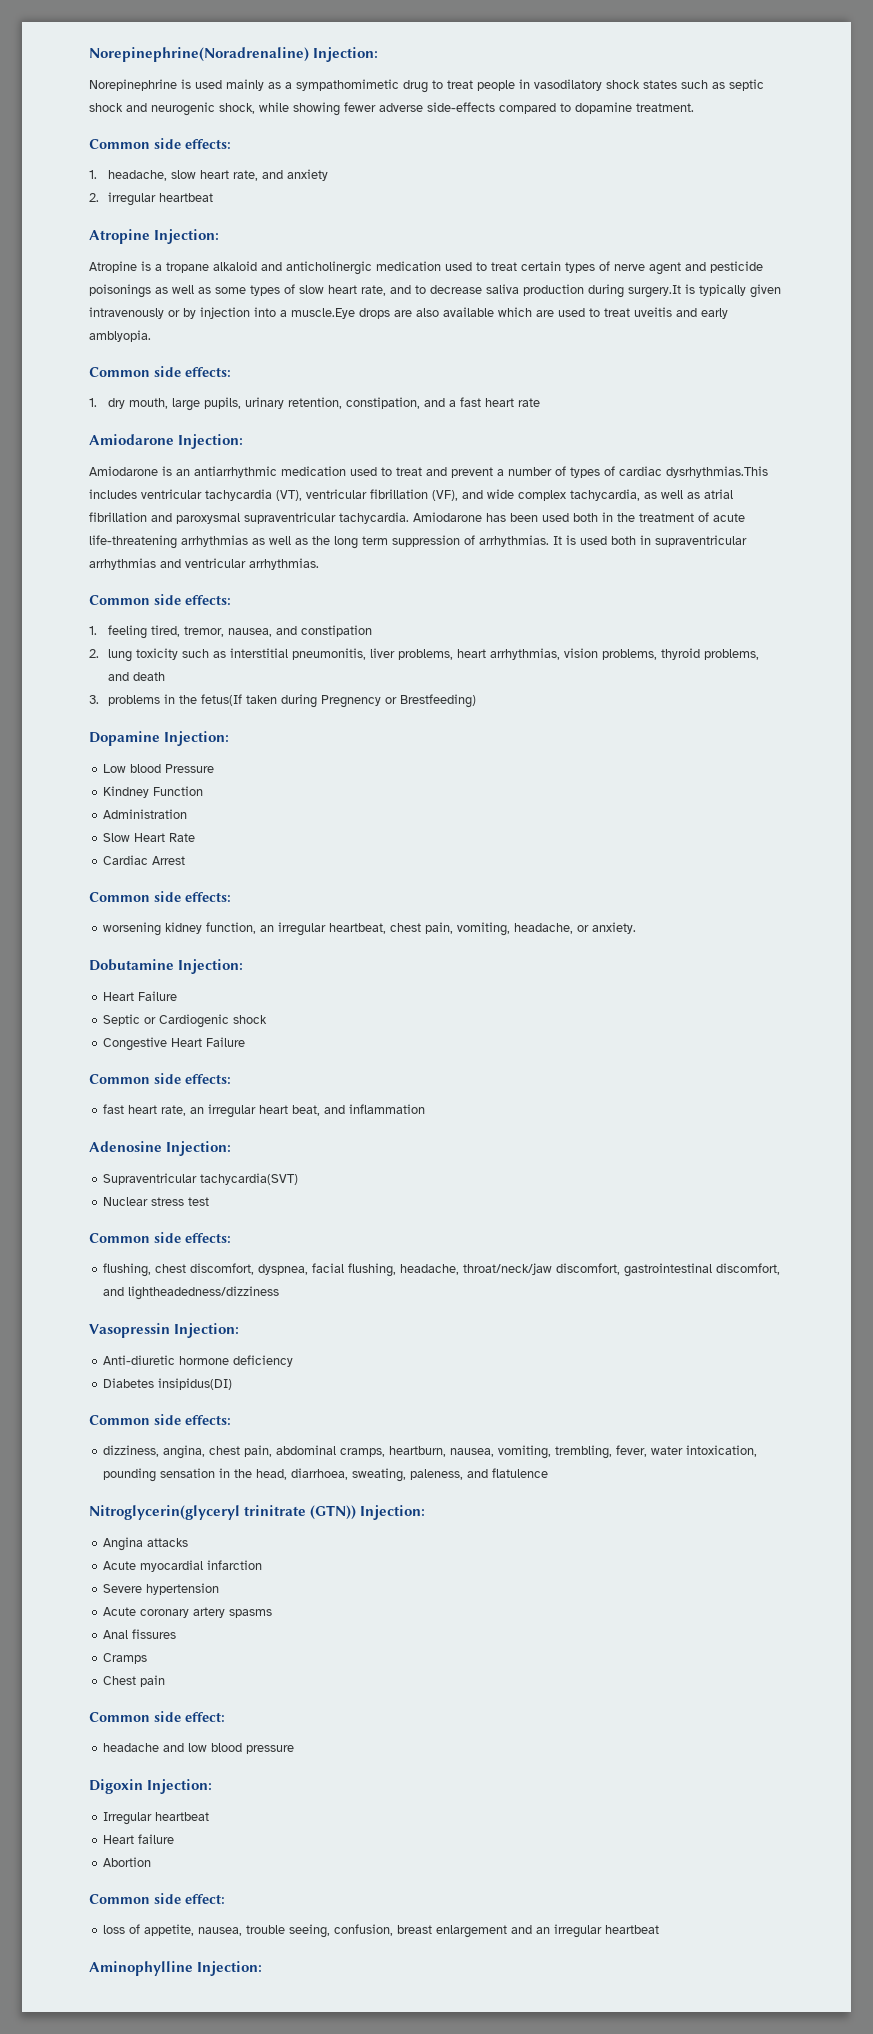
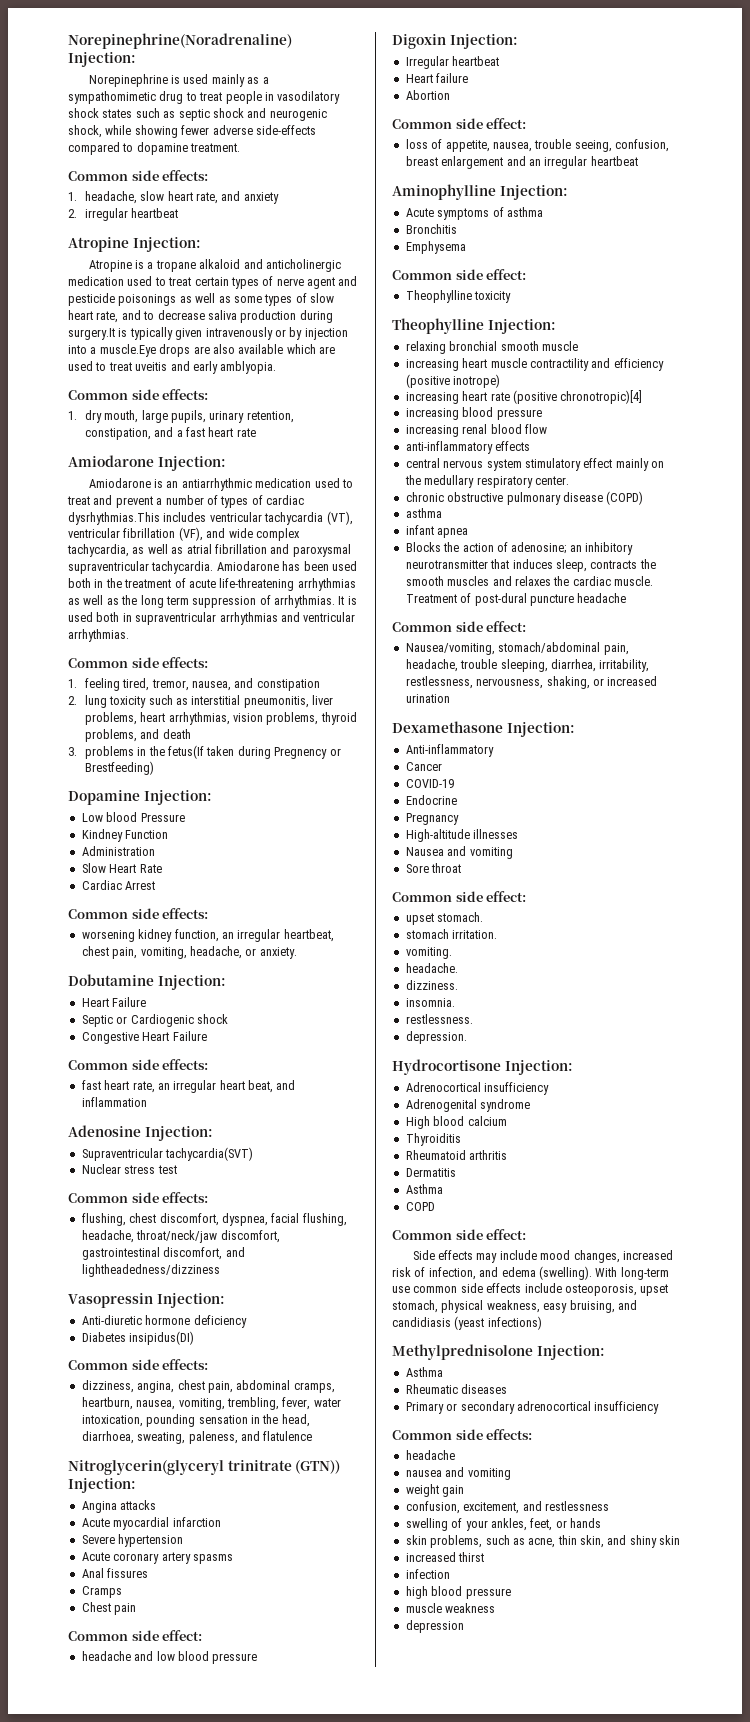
+ Acute symptoms of asthma
+ Bronchitis
+ Emphysema
+ Common side effect:
+ Theophylline toxicity
+ Theophylline Injection:
+ relaxing bronchial smooth muscle
+ increasing heart muscle contractility and efficiency (positive inotrope)
+ increasing heart rate (positive chronotropic)[4]
+ increasing blood pressure
+ increasing renal blood flow
+ anti-inflammatory effects
+ central nervous system stimulatory effect mainly on the medullary respiratory center.
+ chronic obstructive pulmonary disease (COPD)
+ asthma
+ infant apnea
+ Blocks the action of adenosine; an inhibitory neurotransmitter that induces sleep, contracts the smooth muscles and relaxes the cardiac muscle. Treatment of post-dural puncture headache
+ Common side effect:
+ Nausea/vomiting, stomach/abdominal pain, headache, trouble sleeping, diarrhea, irritability, restlessness, nervousness, shaking, or increased urination
+ Dexamethasone Injection:
+ Anti-inflammatory
+ Cancer
+ COVID‑19
+ Endocrine
+ Pregnancy
+ High-altitude illnesses
+ Nausea and vomiting
+ Sore throat
+ Common side effect:
+ upset stomach.
+ stomach irritation.
+ vomiting.
+ headache.
+ dizziness.
+ insomnia.
+ restlessness.
+ depression.
+ Hydrocortisone Injection:
+ Adrenocortical insufficiency
+ Adrenogenital syndrome
+ High blood calcium
+ Thyroiditis
+ Rheumatoid arthritis
+ Dermatitis
+ Asthma
+ COPD
+ Common side effect:
+ Side effects may include mood changes, increased risk of infection, and edema (swelling). With long-term use common side effects include osteoporosis, upset stomach, physical weakness, easy bruising, and candidiasis (yeast infections)
+ Methylprednisolone Injection:
+ Asthma
+ Rheumatic diseases
+ Primary or secondary adrenocortical insufficiency
+ Common side effects:
+ headache
+ nausea and vomiting
+ weight gain
+ confusion, excitement, and restlessness
+ swelling of your ankles, feet, or hands
+ skin problems, such as acne, thin skin, and shiny skin
+ increased thirst
+ infection
+ high blood pressure
+ muscle weakness
+ depression

